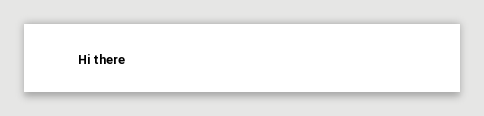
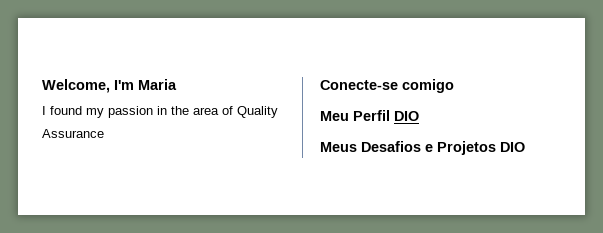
- Hi there
+ Welcome, I'm Maria
+ I found my passion in the area of Quality Assurance
+ Conecte-se comigo
+ Meu Perfil DIO
+ Meus Desafios e Projetos DIO

